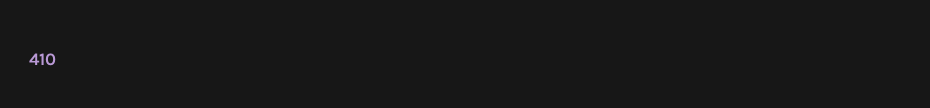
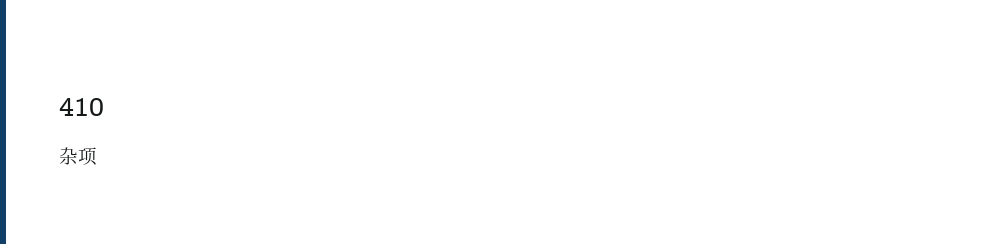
+ 杂项

